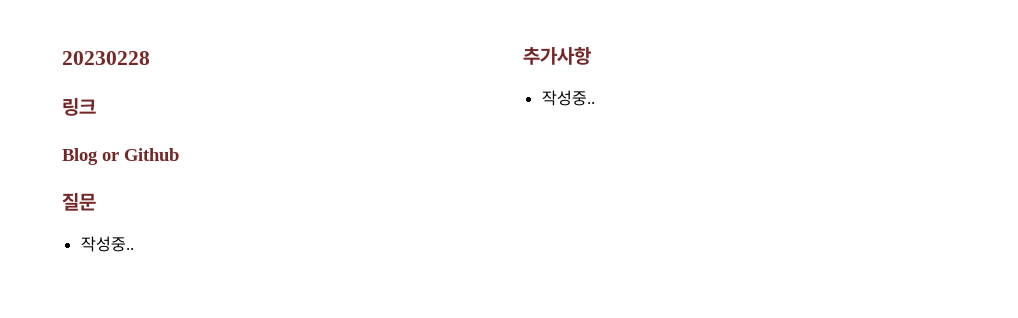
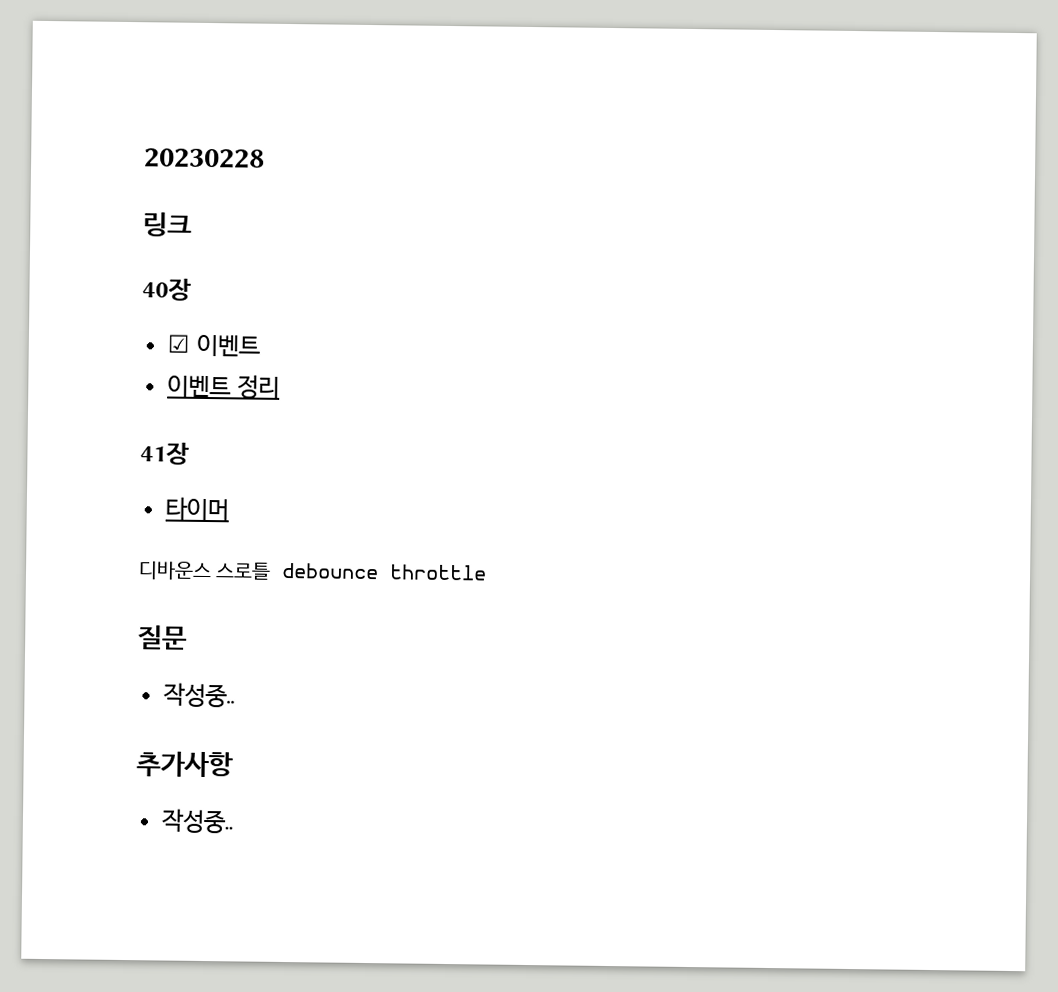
- Blog or Github
+ 40장
+ ☑ 이벤트
+ 이벤트 정리
+ 41장
+ 타이머
+ 디바운스 스로틀 debounce throttle

